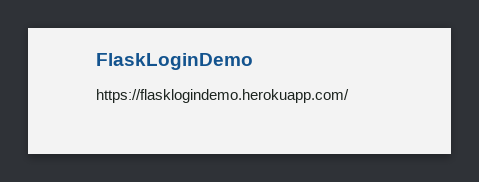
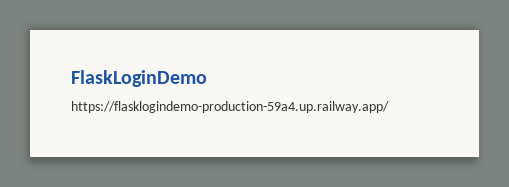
- https://flasklogindemo.herokuapp.com/
+ https://flasklogindemo-production-59a4.up.railway.app/

